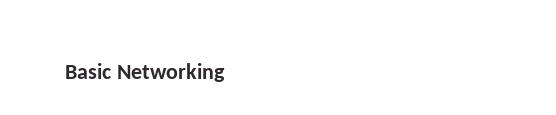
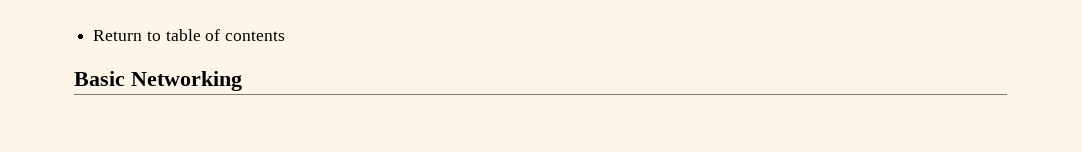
+ Return to table of contents

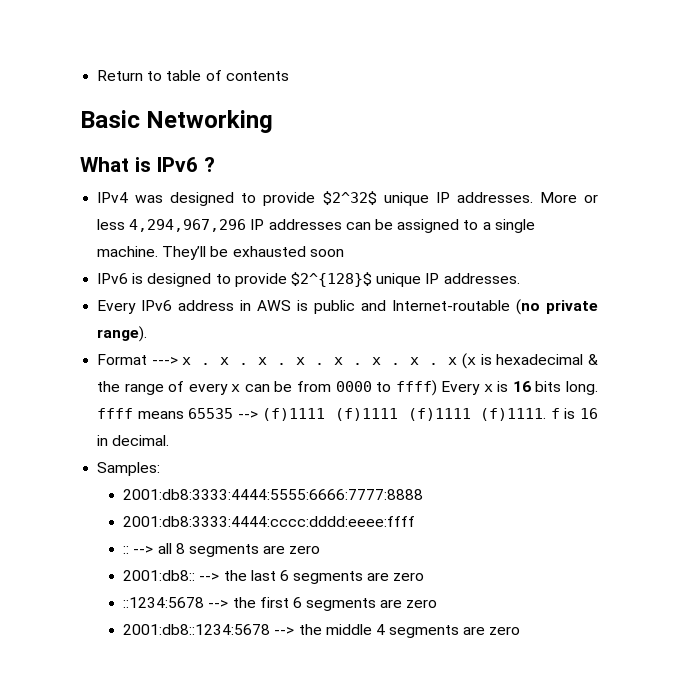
+ What is IPv6 ?
+ IPv4 was designed to provide $2^32$ unique IP addresses. More or less 4,294,967,296 IP addresses can be assigned to a single machine. They’ll be exhausted soon
+ IPv6 is designed to provide $2^{128}$ unique IP addresses.
+ Every IPv6 address in AWS is public and Internet-routable (no private range).
+ Format ---> x . x . x . x . x . x . x . x (x is hexadecimal & the range of every x can be from 0000 to ffff) Every x is 16 bits long. ffff means 65535 --> (f)1111 (f)1111 (f)1111 (f)1111. f is 16 in decimal.
+ Samples:
+ 2001:db8:3333:4444:5555:6666:7777:8888
+ 2001:db8:3333:4444:cccc:dddd:eeee:ffff
+ :: --> all 8 segments are zero
+ 2001:db8:: --> the last 6 segments are zero
+ ::1234:5678 --> the first 6 segments are zero
+ 2001:db8::1234:5678 --> the middle 4 segments are zero

